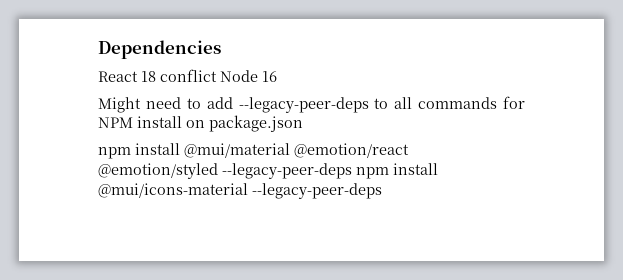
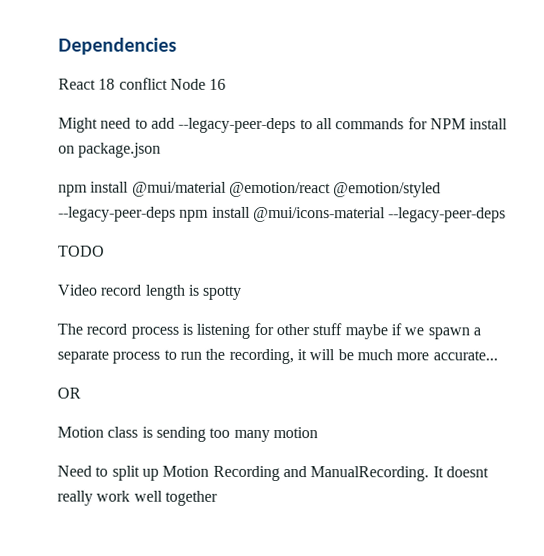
+ TODO
+ Video record length is spotty
+ The record process is listening for other stuff maybe if we spawn a separate process to run the recording, it will be much more accurate...
+ OR
+ Motion class is sending too many motion
+ Need to split up Motion Recording and ManualRecording. It doesnt really work well together

